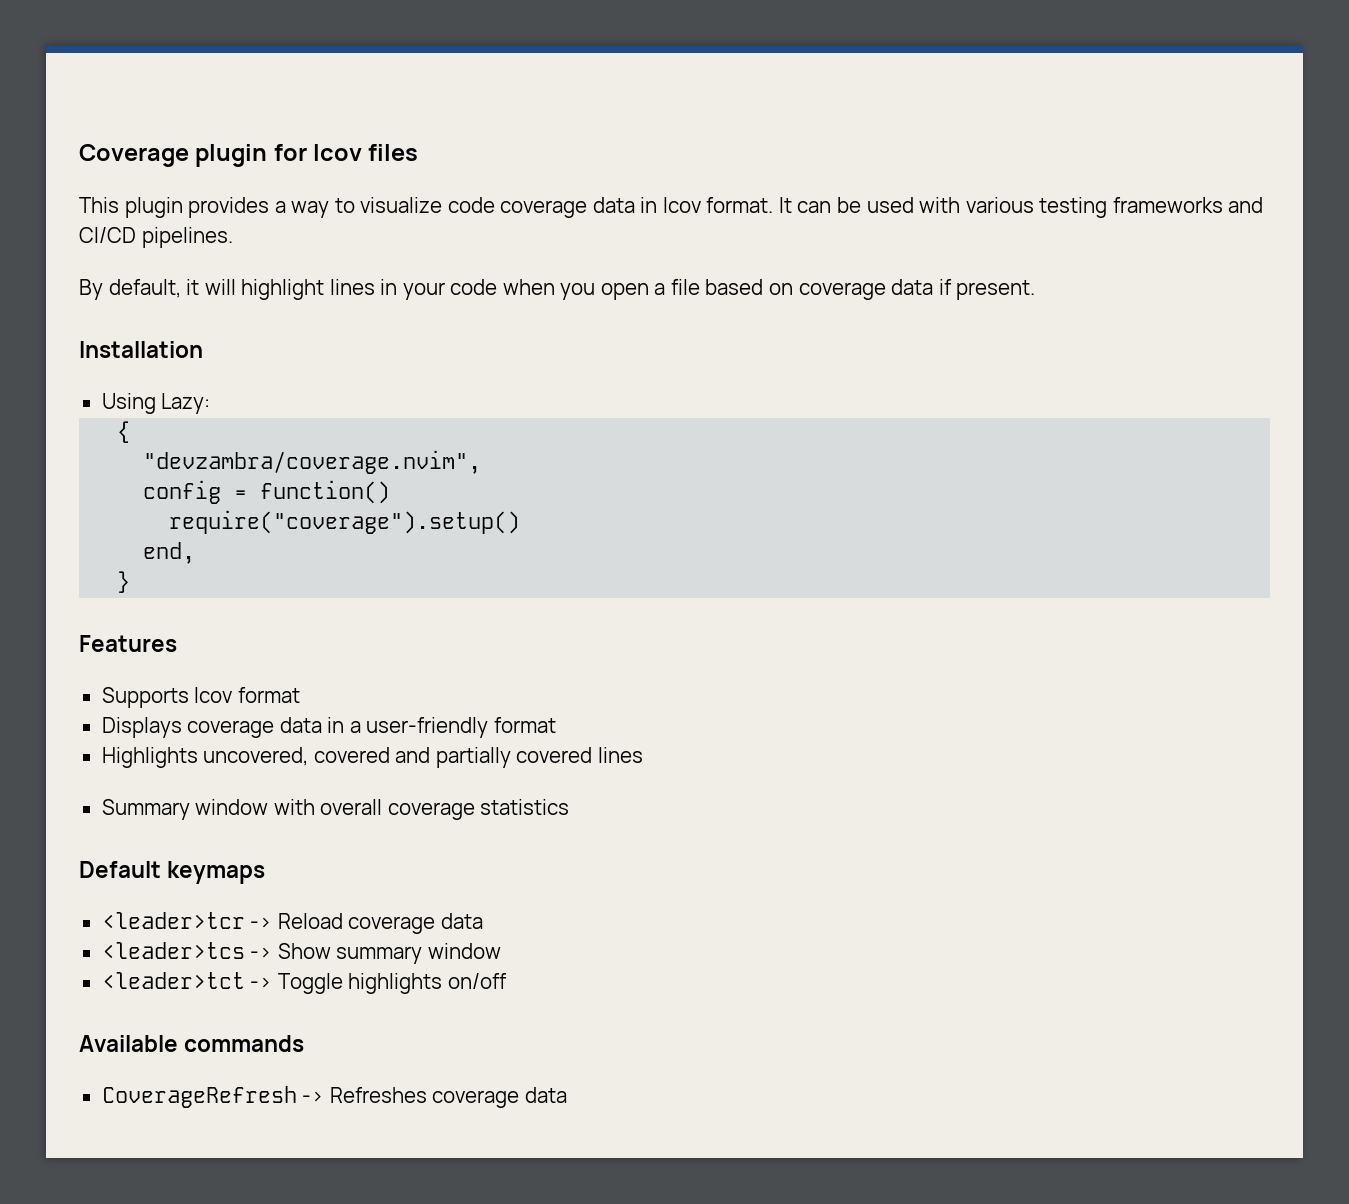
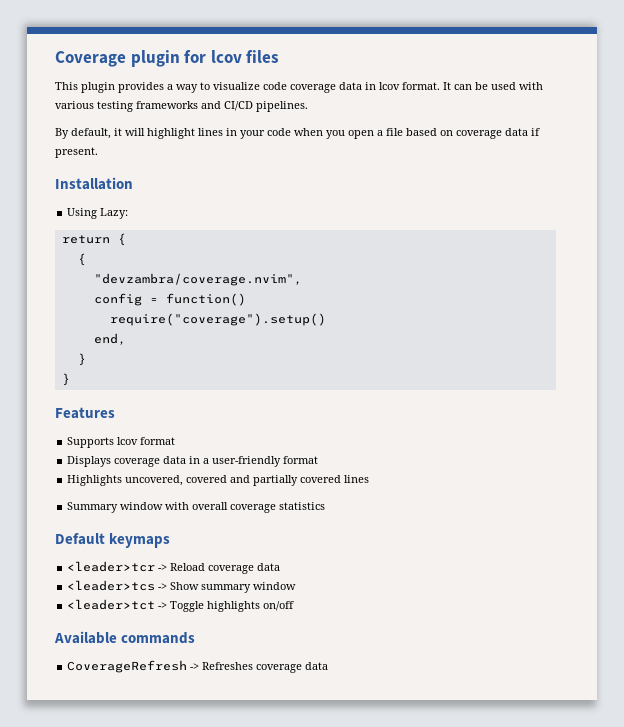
+ return {
  end,
+ }

